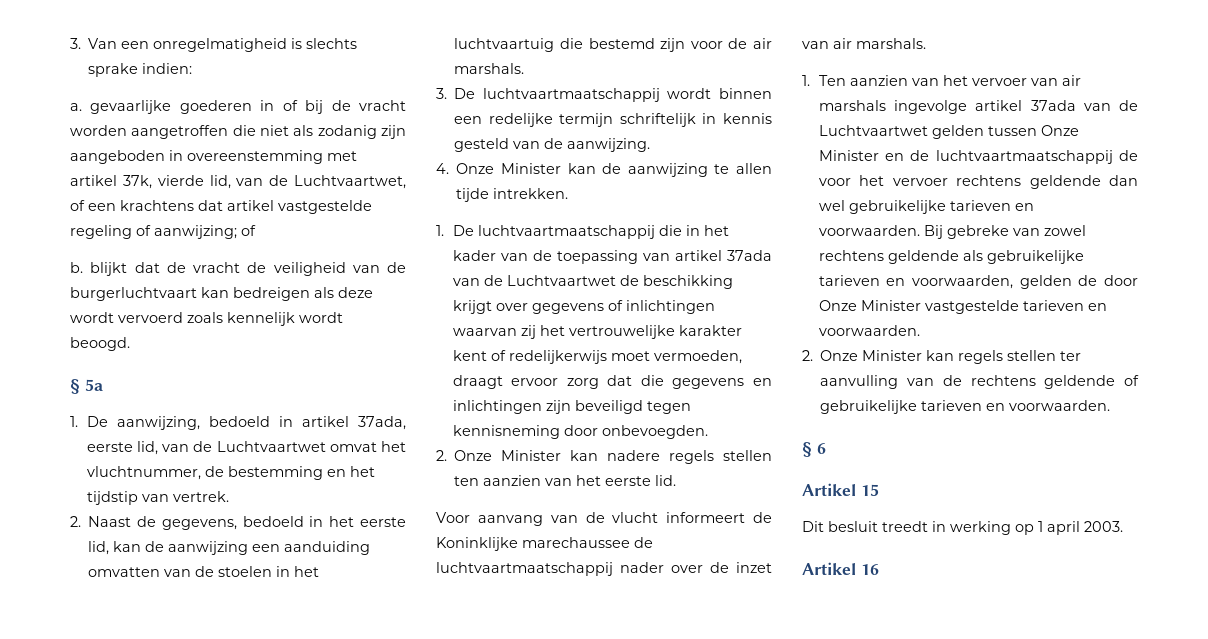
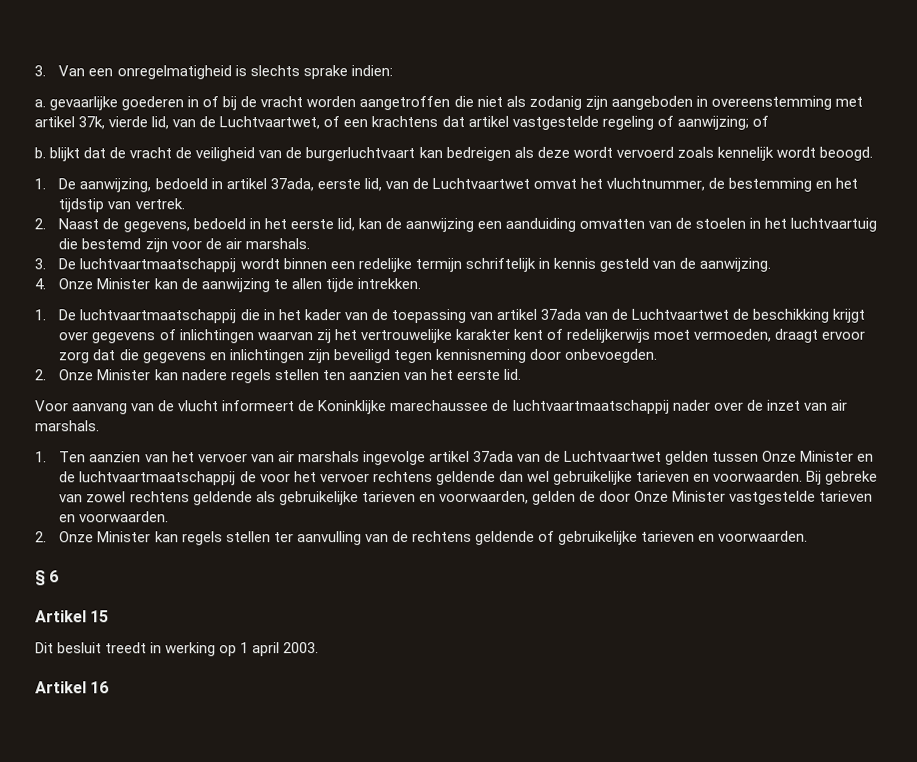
- § 5a

